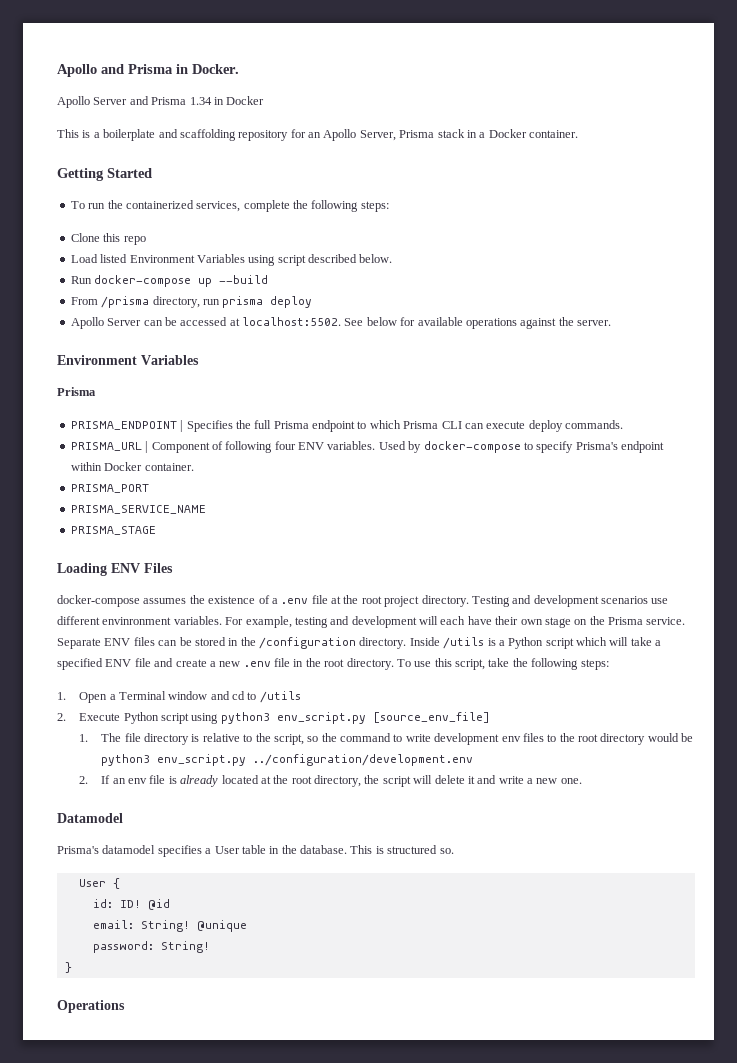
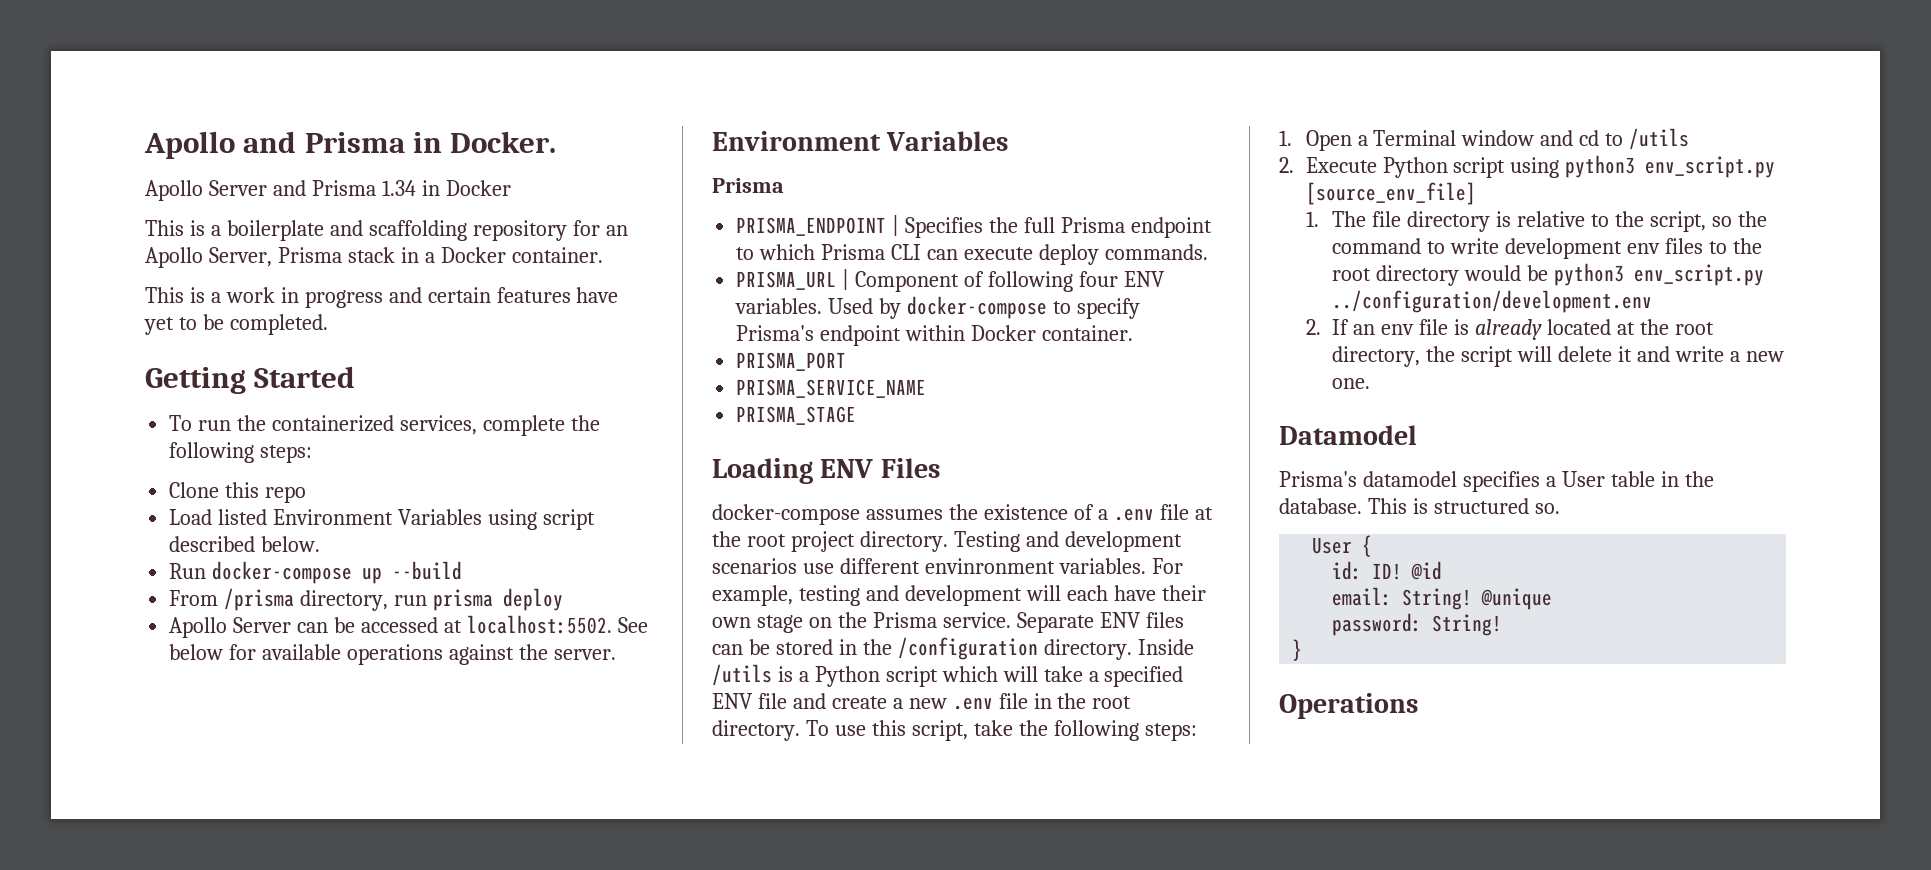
+ This is a work in progress and certain features have yet to be completed.

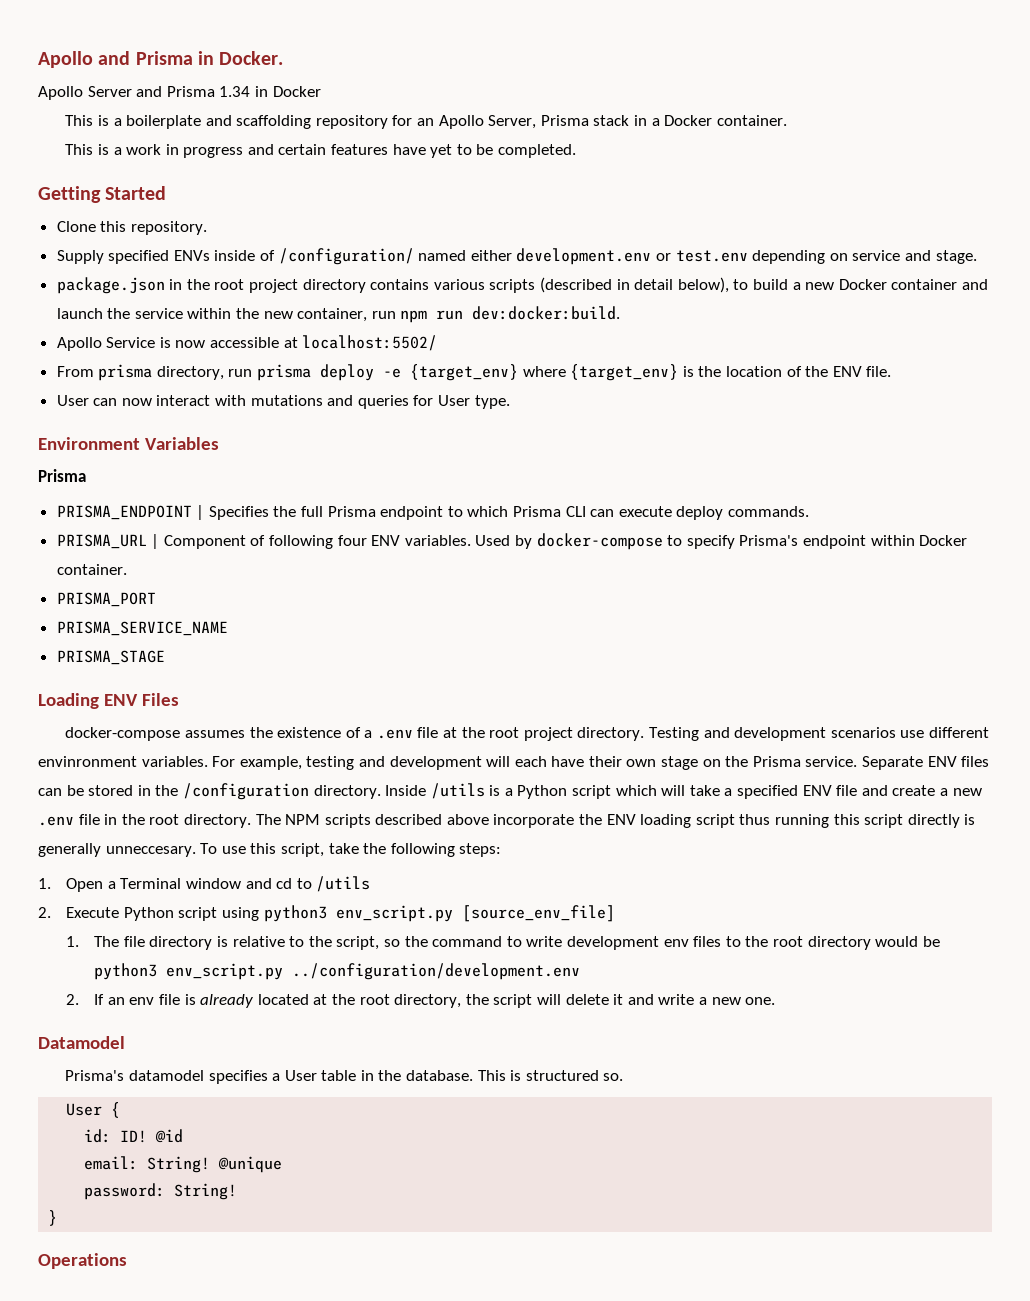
- To run the containerized services, complete the following steps:
- Clone this repo
- Load listed Environment Variables using script described below.
- Run docker-compose up --build
+ Clone this repository.
+ Supply specified ENVs inside of /configuration/ named either development.env or test.env depending on service and stage.
+ package.json in the root project directory contains various scripts (described in detail below), to build a new Docker container and launch the service within the new container, run npm run dev:docker:build.
+ Apollo Service is now accessible at localhost:5502/
- From /prisma directory, run prisma deploy
- Apollo Server can be accessed at localhost:5502. See below for available operations against the server.
+ From prisma directory, run prisma deploy -e {target_env} where {target_env} is the location of the ENV file.
+ User can now interact with mutations and queries for User type.
+ The NPM scripts described above incorporate the ENV loading script thus running this script directly is generally unneccesary.

